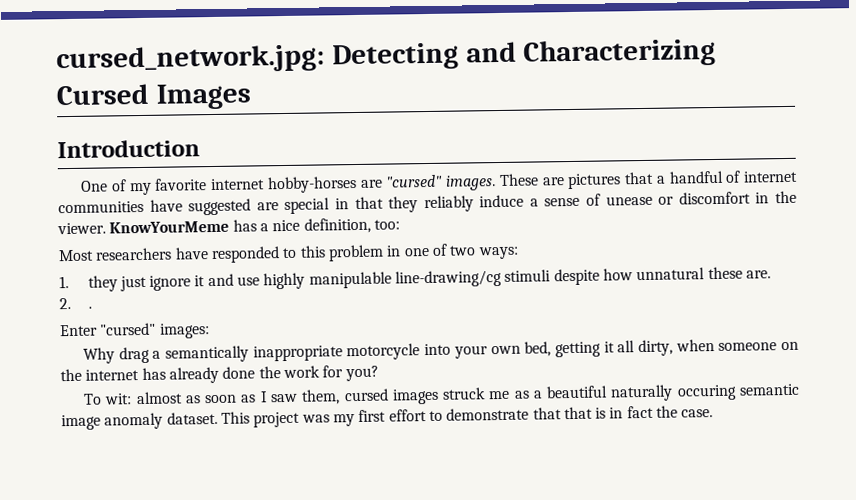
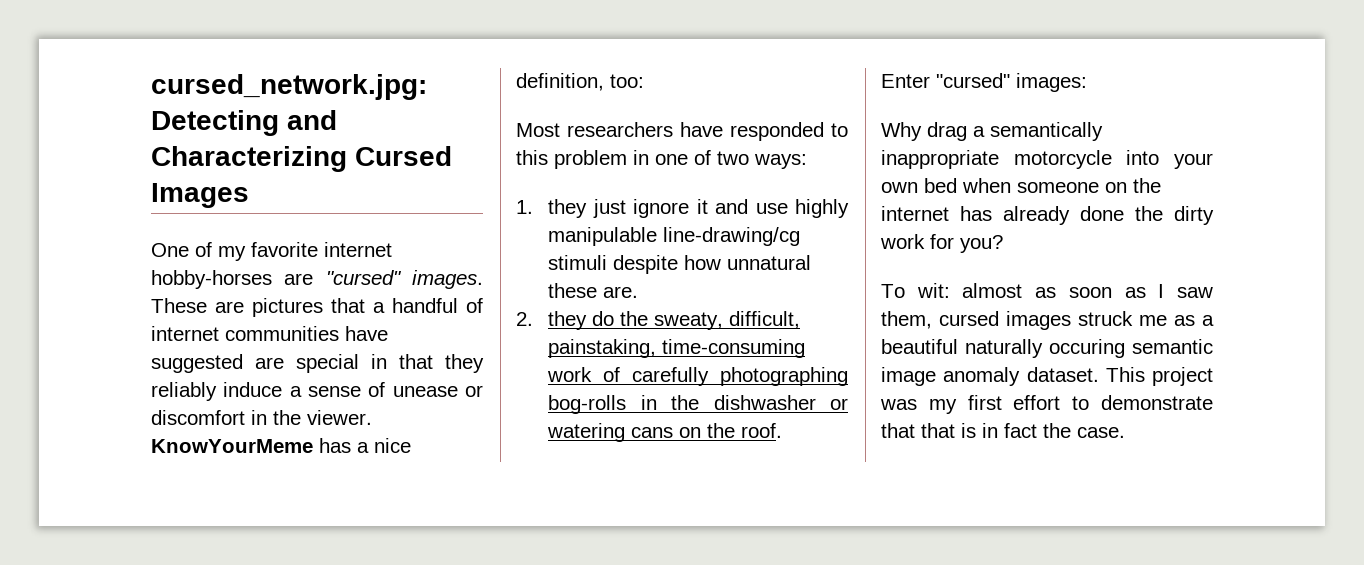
- Introduction
- 2. .
+ 2. they do the sweaty, difficult, painstaking, time-consuming work of carefully photographing bog-rolls in the dishwasher or watering cans on the roof.
- Why drag a semantically inappropriate motorcycle into your own bed, getting it all dirty, when someone on the internet has already done the work for you?
+ Why drag a semantically inappropriate motorcycle into your own bed when someone on the internet has already done the dirty work for you?

